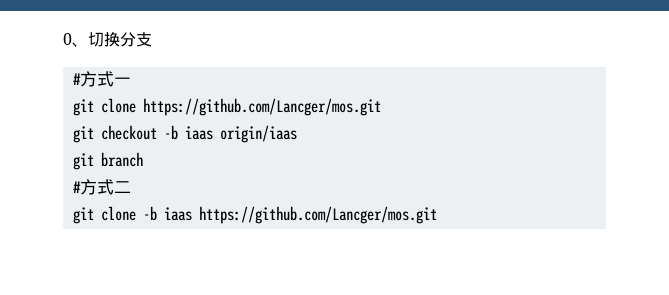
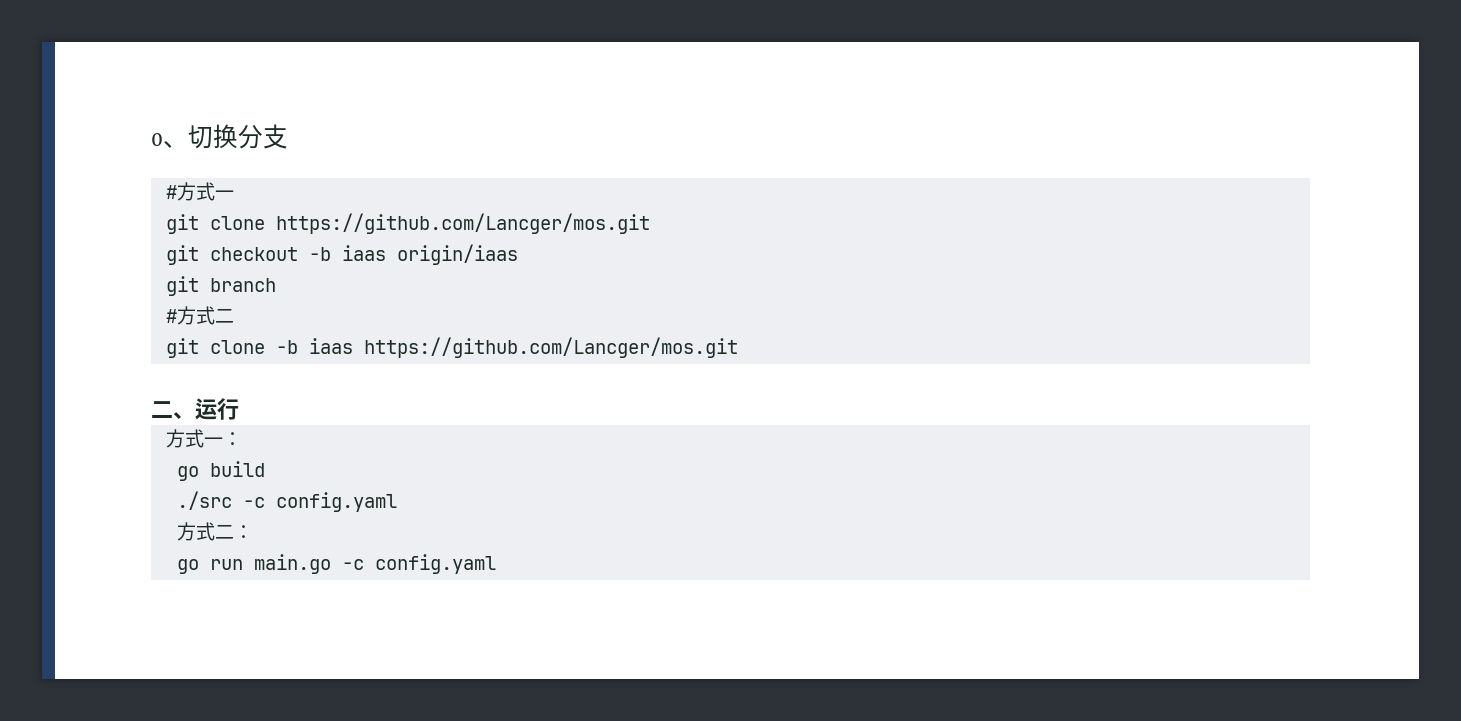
+ 二、运行
+ 方式一：
+ go build
+ ./src -c config.yaml
+ 方式二：
+ go run main.go -c config.yaml

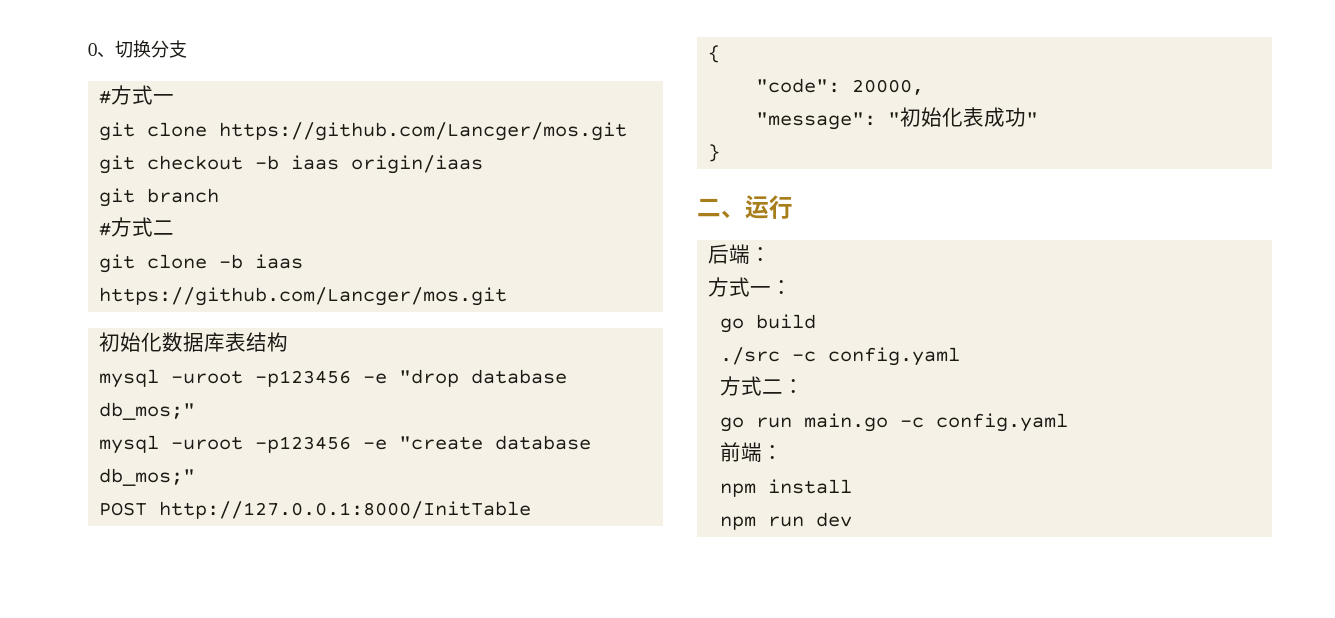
+ 初始化数据库表结构
+ mysql -uroot -p123456 -e "drop database db_mos;"
+ mysql -uroot -p123456 -e "create database db_mos;"
+ POST http://127.0.0.1:8000/InitTable
+ {
+ "code": 20000,
+ "message": "初始化表成功"
+ }
+ 后端：
+ 前端：
+ npm install
+ npm run dev

